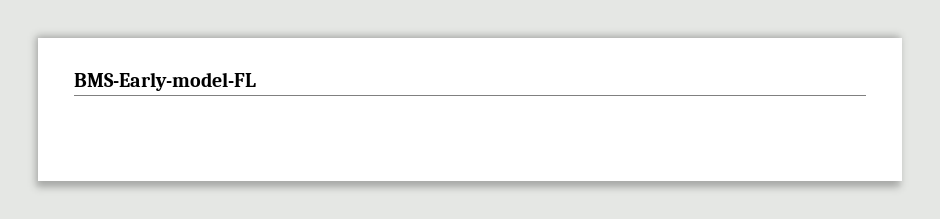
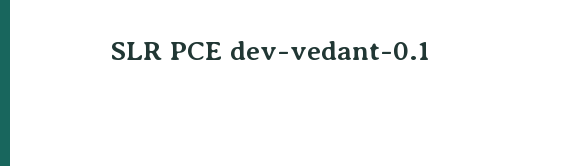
- BMS-Early-model-FL
+ SLR PCE dev-vedant-0.1

